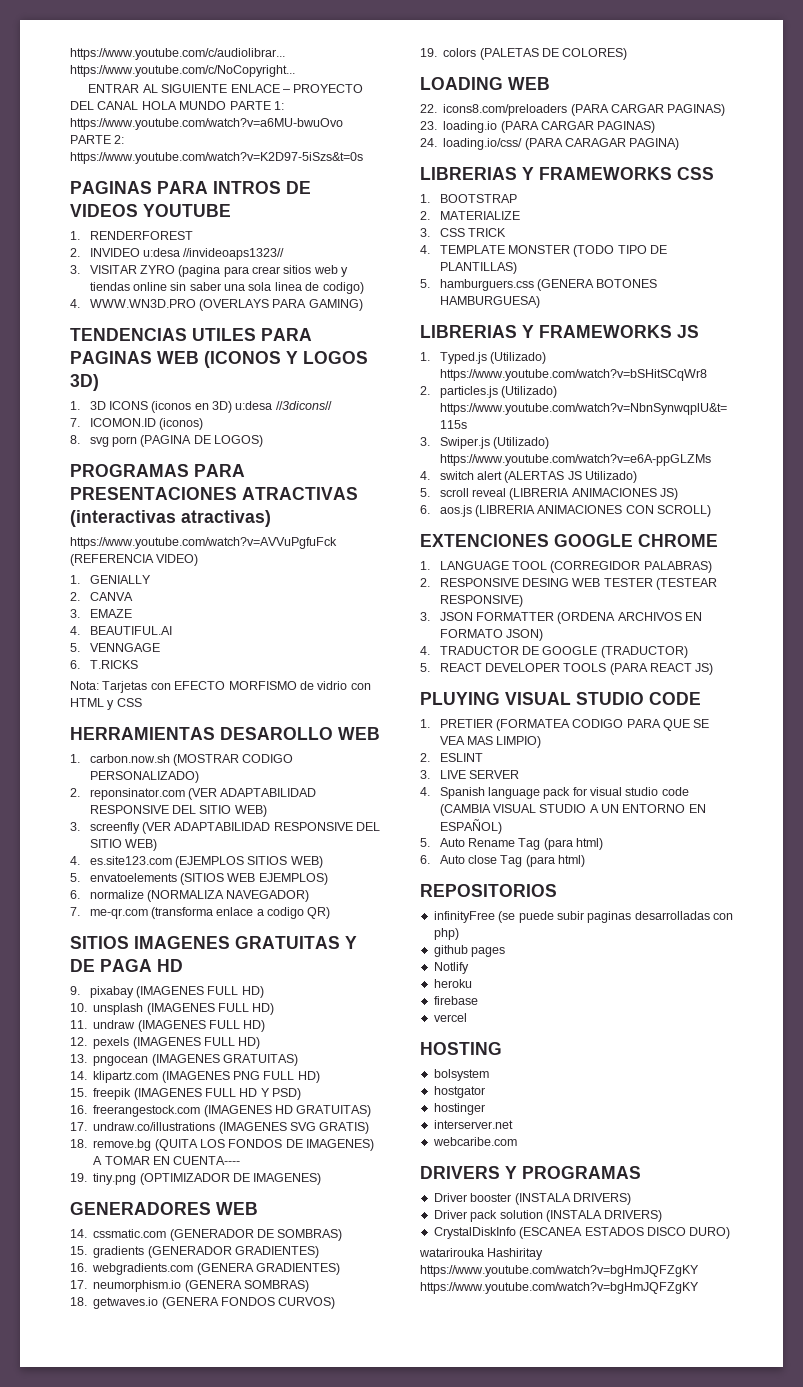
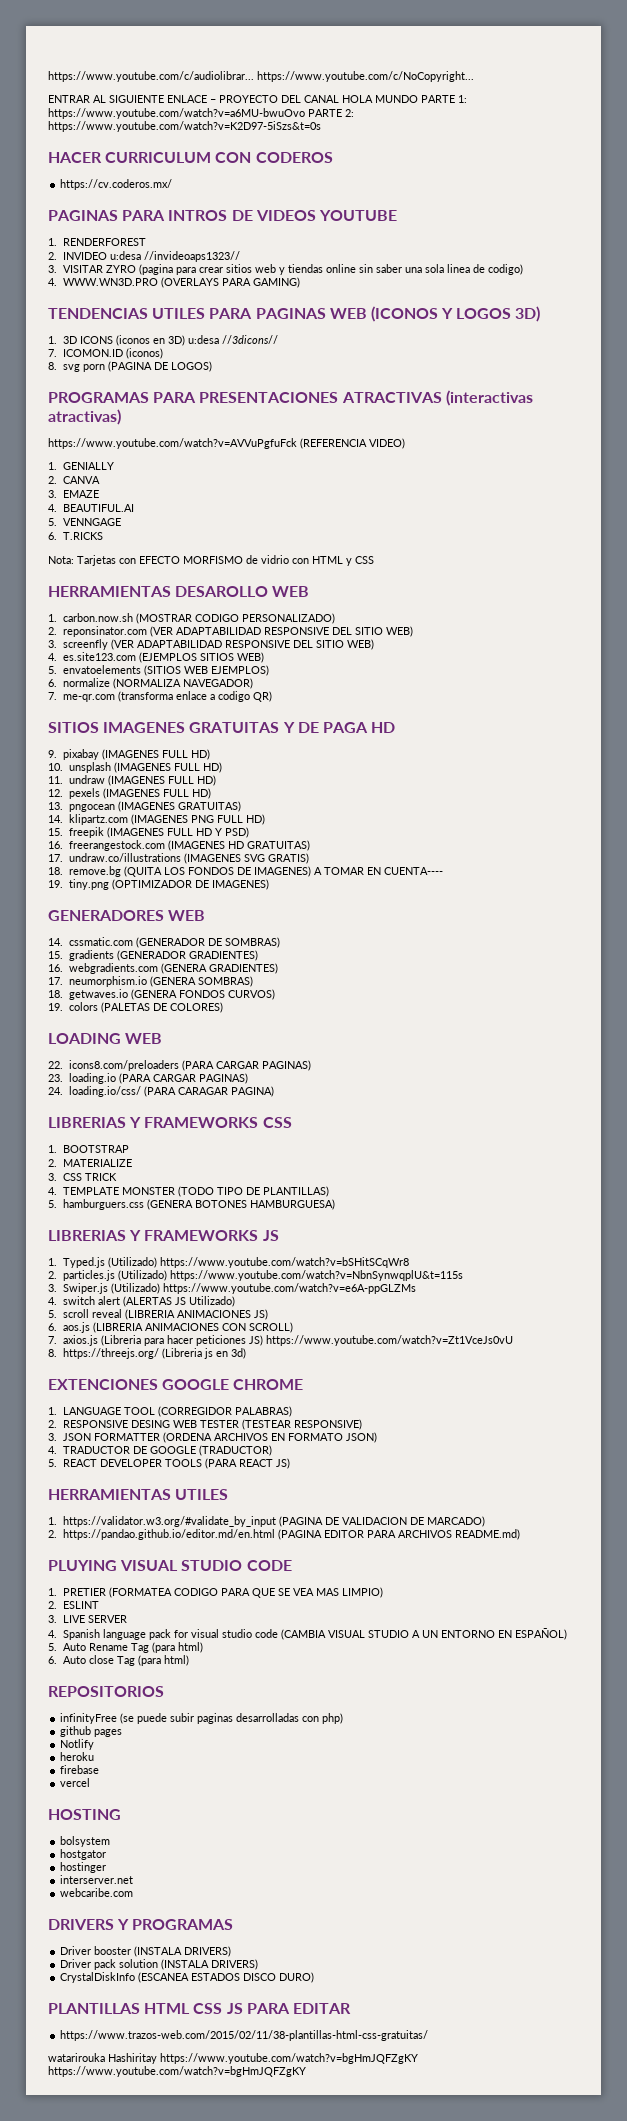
+ HACER CURRICULUM CON CODEROS
+ https://cv.coderos.mx/
+ 7. axios.js (Libreria para hacer peticiones JS) https://www.youtube.com/watch?v=Zt1VceJs0vU
+ 8. https://threejs.org/ (Libreria js en 3d)
+ HERRAMIENTAS UTILES
+ 1. https://validator.w3.org/#validate_by_input (PAGINA DE VALIDACION DE MARCADO)
+ 2. https://pandao.github.io/editor.md/en.html (PAGINA EDITOR PARA ARCHIVOS README.md)
+ PLANTILLAS HTML CSS JS PARA EDITAR
+ https://www.trazos-web.com/2015/02/11/38-plantillas-html-css-gratuitas/

